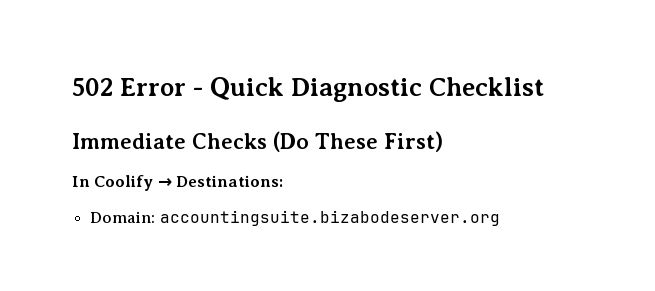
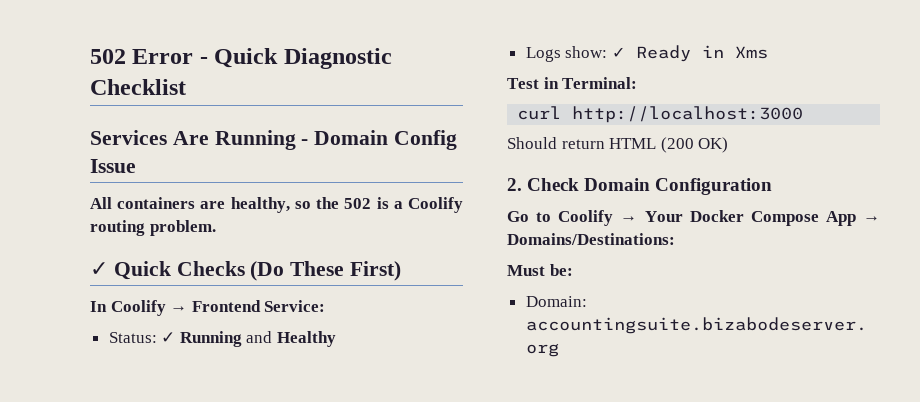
- Immediate Checks (Do These First)
+ Services Are Running - Domain Config Issue
+ All containers are healthy, so the 502 is a Coolify routing problem.
+ ✓ Quick Checks (Do These First)
- In Coolify → Destinations:
+ In Coolify → Frontend Service:
+ Status: ✓ Running and Healthy
+ Logs show: ✓ Ready in Xms
+ Test in Terminal:
+ curl http://localhost:3000
+ Should return HTML (200 OK)
+ 2. Check Domain Configuration
+ Go to Coolify → Your Docker Compose App → Domains/Destinations:
+ Must be:

